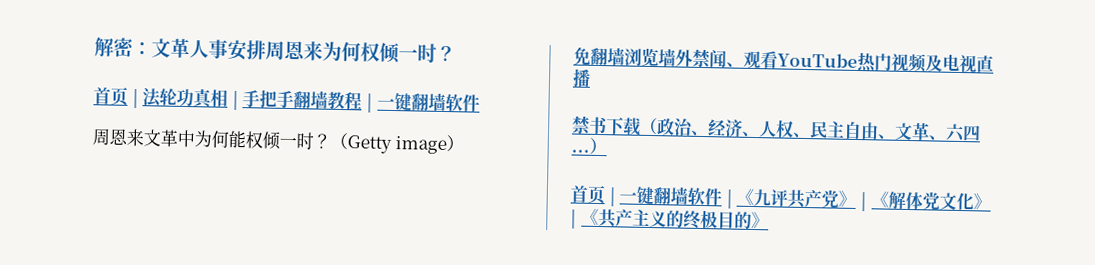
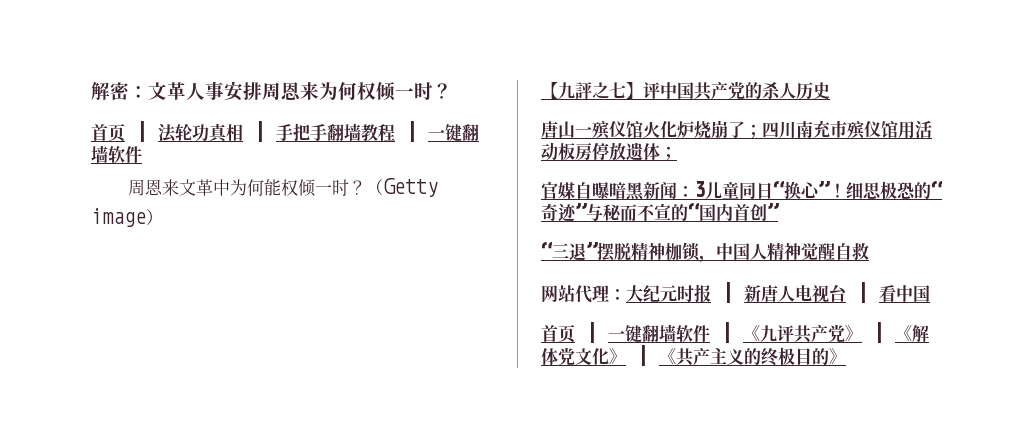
- 免翻墙浏览墙外禁闻、观看YouTube热门视频及电视直播
- 禁书下载（政治、经济、人权、民主自由、文革、六四...）
+ 【九評之七】评中国共产党的杀人历史
+ 唐山一殡仪馆火化炉烧崩了；四川南充市殡仪馆用活动板房停放遗体；
+ 官媒自曝暗黑新闻：3儿童同日“换心”！细思极恐的“奇迹”与秘而不宣的“国内首创”
+ “三退”摆脱精神枷锁，中国人精神觉醒自救
+ 网站代理：大纪元时报 | 新唐人电视台 | 看中国

